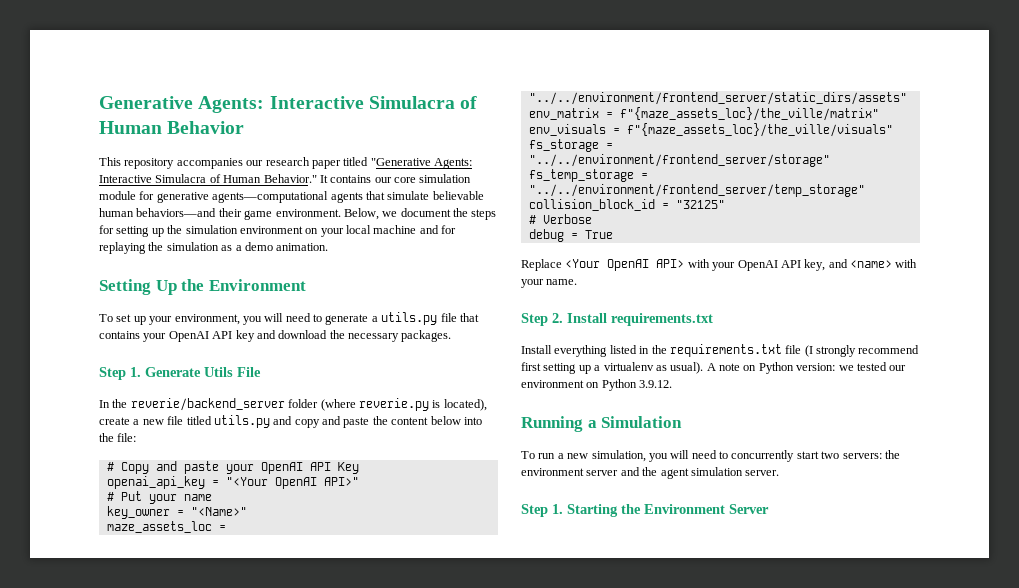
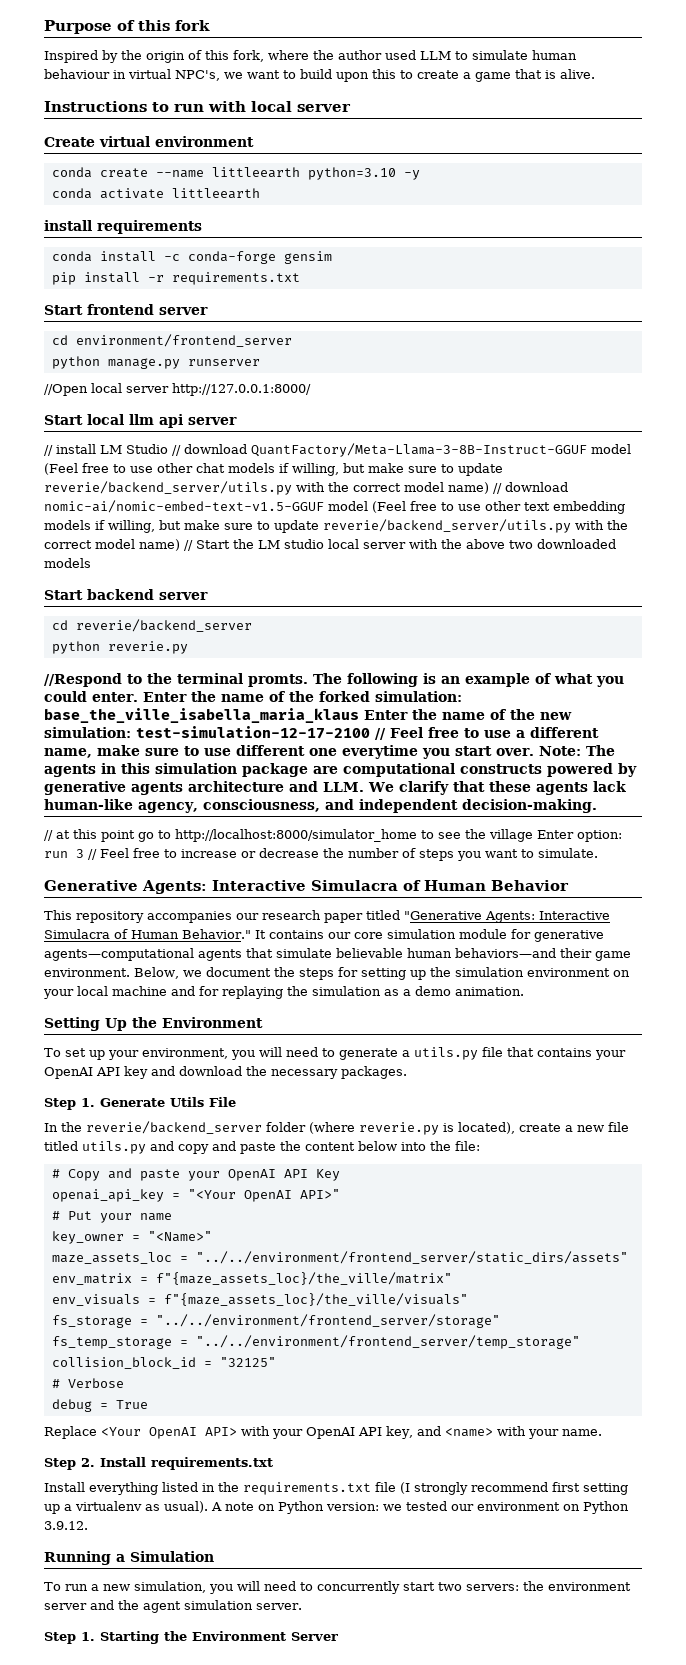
+ Purpose of this fork
+ Inspired by the origin of this fork, where the author used LLM to simulate human behaviour in virtual NPC's, we want to build upon this to create a game that is alive.
+ Instructions to run with local server
+ Create virtual environment
+ conda create --name littleearth python=3.10 -y
+ conda activate littleearth
+ install requirements
+ conda install -c conda-forge gensim
+ pip install -r requirements.txt
+ Start frontend server
+ cd environment/frontend_server
+ python manage.py runserver
+ //Open local server http://127.0.0.1:8000/
+ Start local llm api server
+ // install LM Studio // download QuantFactory/Meta-Llama-3-8B-Instruct-GGUF model (Feel free to use other chat models if willing, but make sure to update reverie/backend_server/utils.py with the correct model name) // download nomic-ai/nomic-embed-text-v1.5-GGUF model (Feel free to use other text embedding models if willing, but make sure to update reverie/backend_server/utils.py with the correct model name) // Start the LM studio local server with the above two downloaded models
+ Start backend server
+ cd reverie/backend_server
+ python reverie.py
+ //Respond to the terminal promts. The following is an example of what you could enter. Enter the name of the forked simulation: base_the_ville_isabella_maria_klaus Enter the name of the new simulation: test-simulation-12-17-2100 // Feel free to use a different name, make sure to use different one everytime you start over. Note: The agents in this simulation package are computational constructs powered by generative agents architecture and LLM. We clarify that these agents lack human-like agency, consciousness, and independent decision-making.
+ // at this point go to http://localhost:8000/simulator_home to see the village Enter option: run 3 // Feel free to increase or decrease the number of steps you want to simulate.

